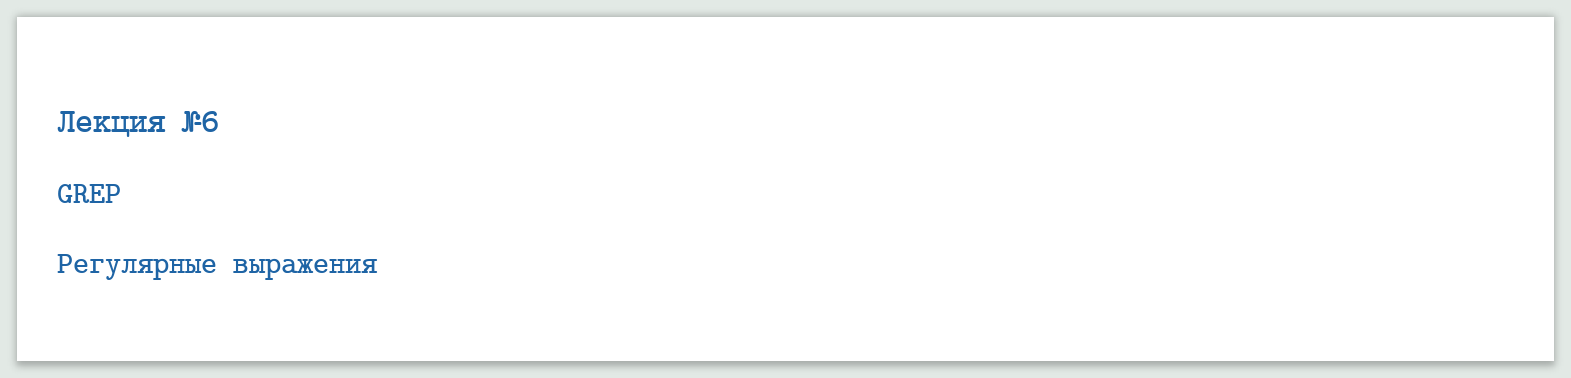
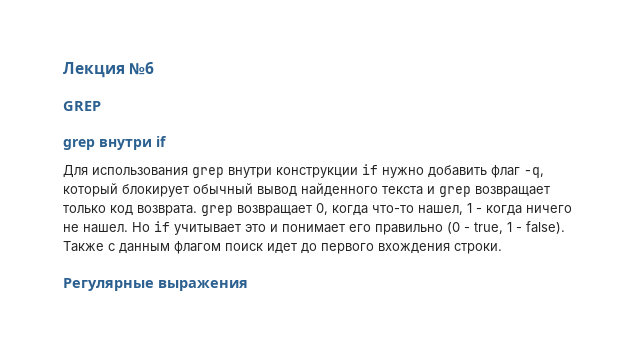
+ grep внутри if
+ Для использования grep внутри конструкции if нужно добавить флаг -q, который блокирует обычный вывод найденного текста и grep возвращает только код возврата. grep возвращает 0, когда что-то нашел, 1 - когда ничего не нашел. Но if учитывает это и понимает его правильно (0 - true, 1 - false). Также с данным флагом поиск идет до первого вхождения строки.

